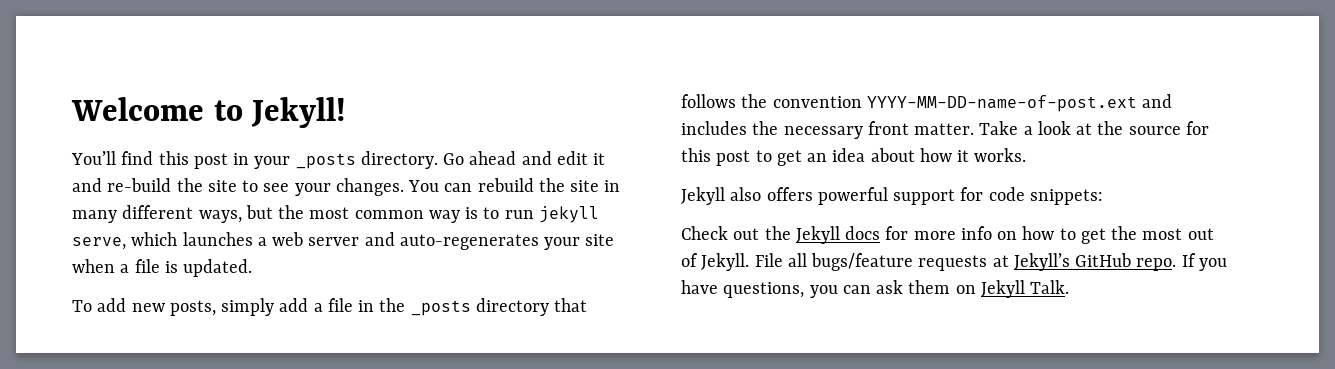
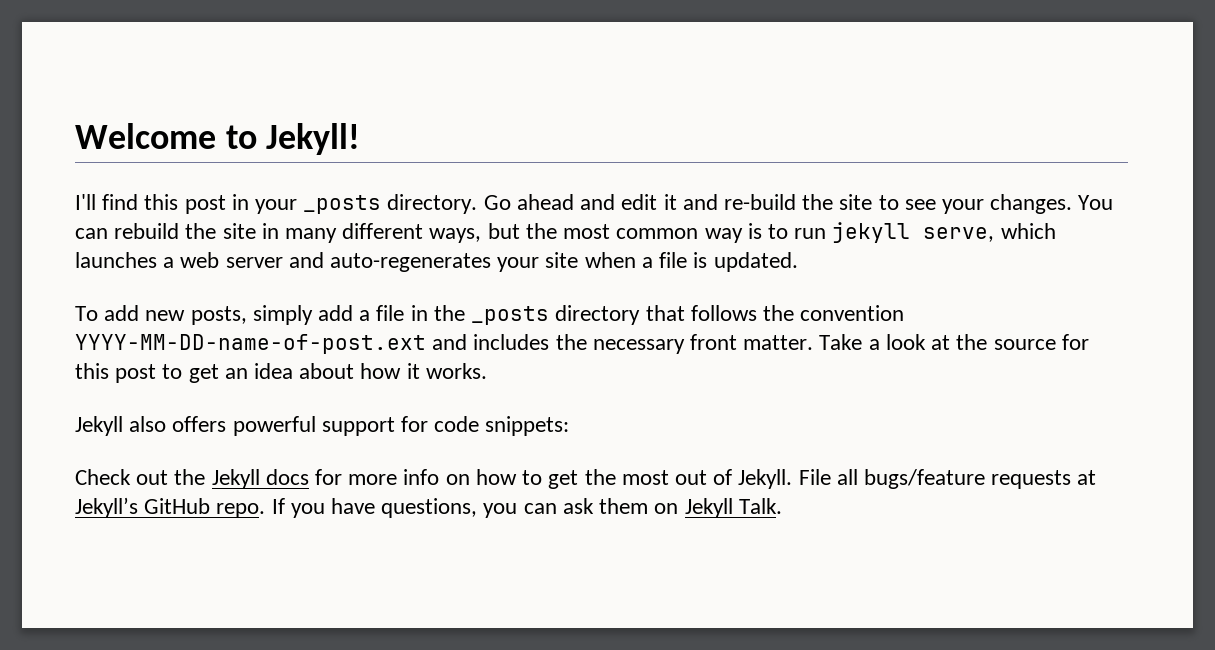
- You’ll find this post in your _posts directory.
+ I'll find this post in your _posts directory.

